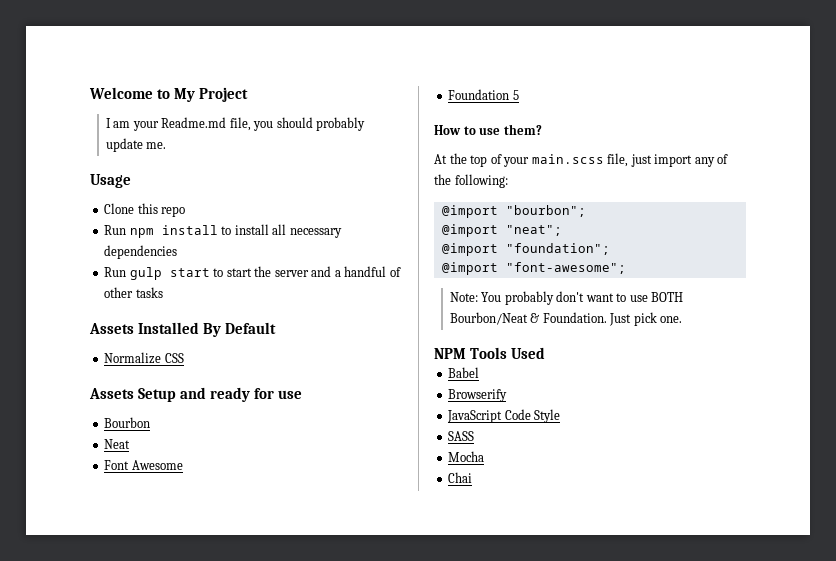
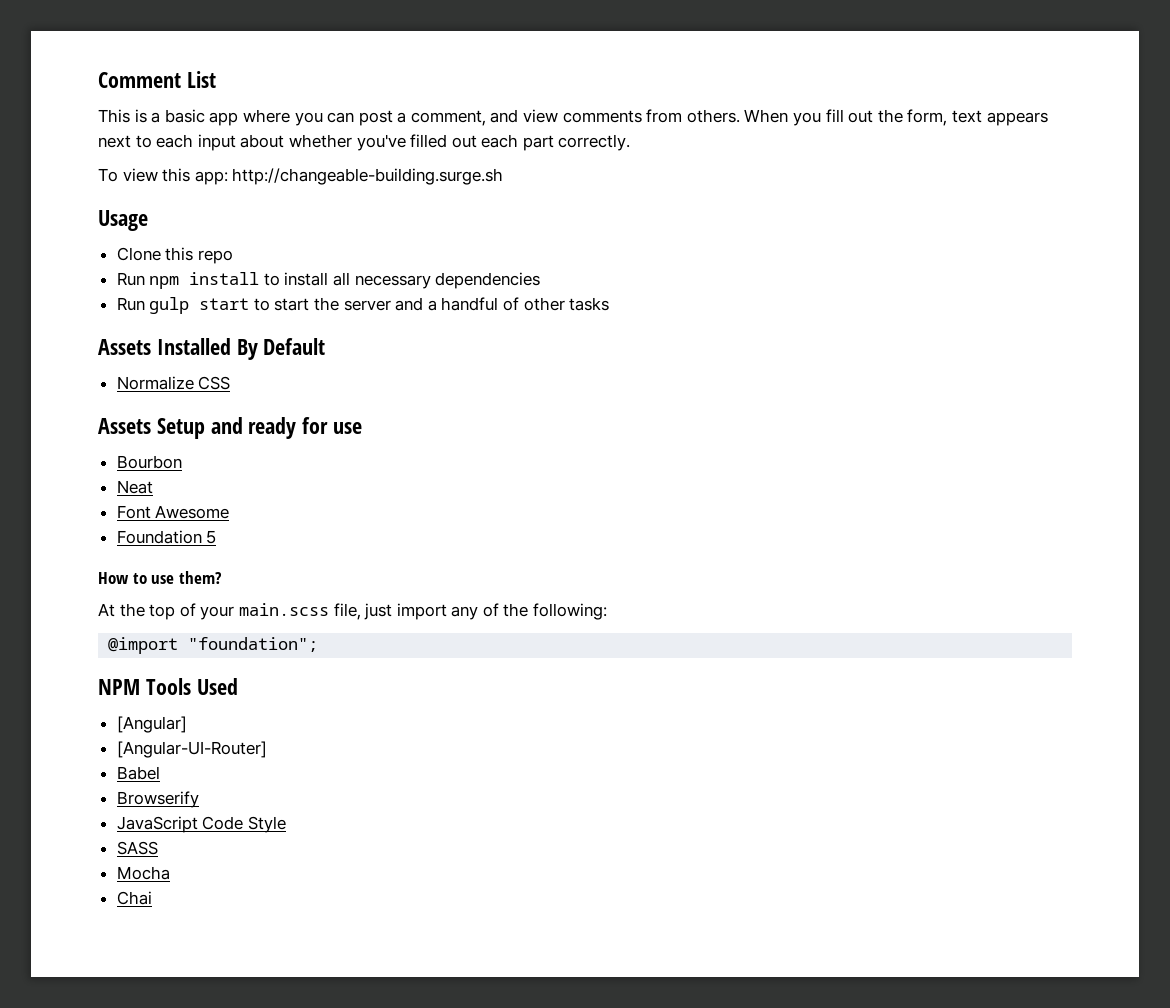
- Welcome to My Project
- I am your Readme.md file, you should probably update me.
+ Comment List
+ This is a basic app where you can post a comment, and view comments from others. When you fill out the form, text appears next to each input about whether you've filled out each part correctly.
+ To view this app: http://changeable-building.surge.sh
- @import "bourbon";
- @import "neat";
  @import "foundation";
- @import "font-awesome";
- Note: You probably don't want to use BOTH Bourbon/Neat & Foundation. Just pick one.
+ [Angular]
+ [Angular-UI-Router]

